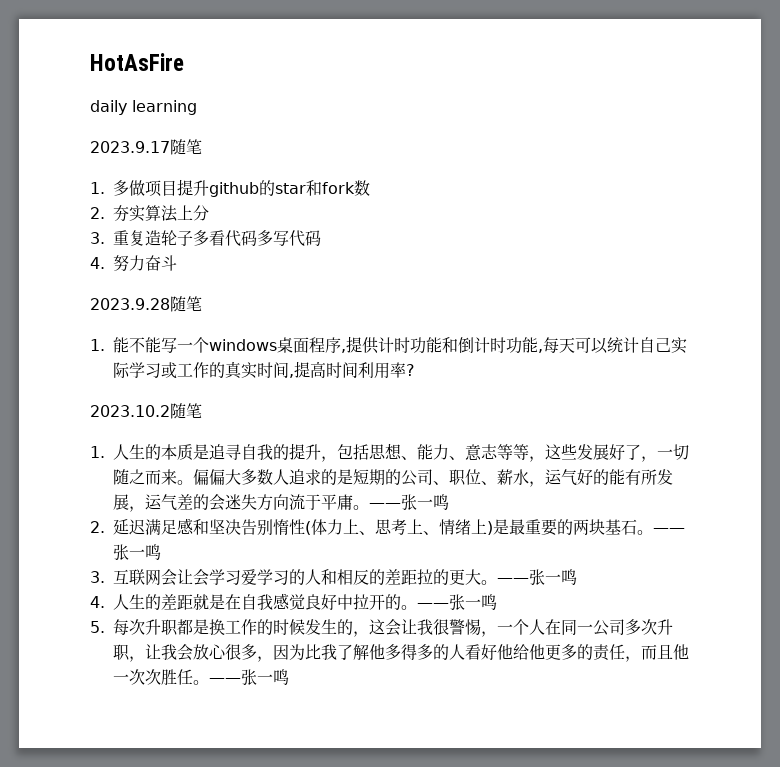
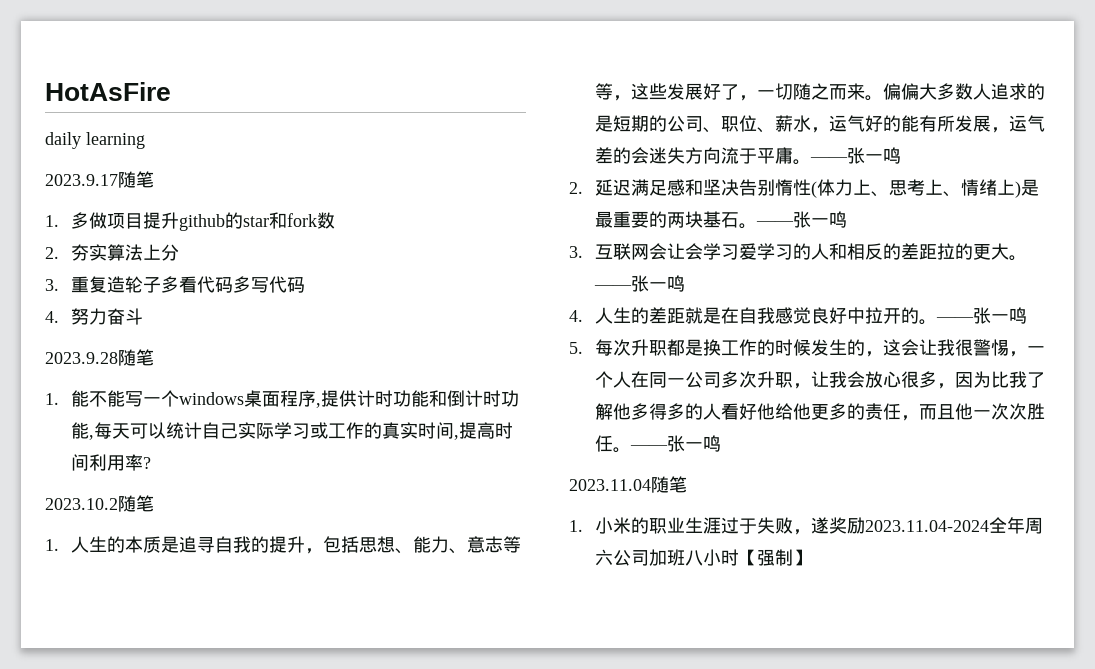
+ 2023.11.04随笔
+ 1.小米的职业生涯过于失败，遂奖励2023.11.04-2024全年周六公司加班八小时【强制】

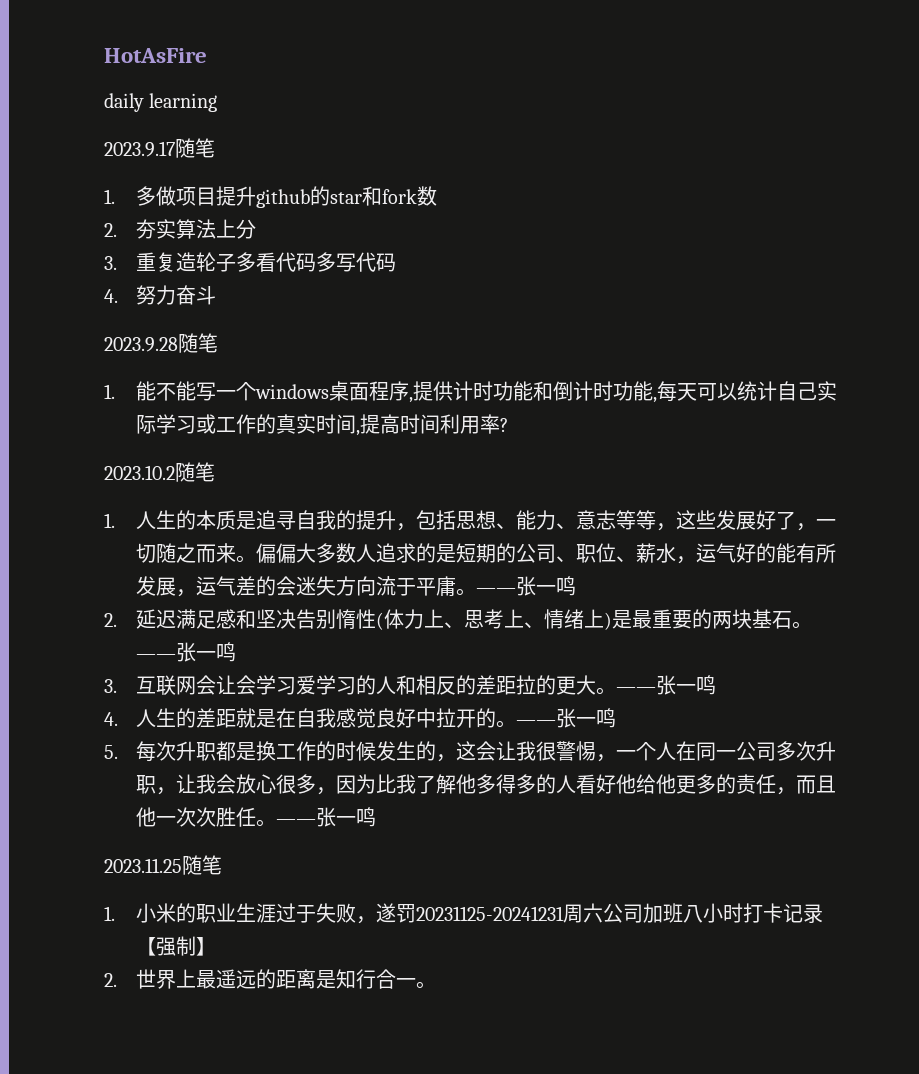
- 2023.11.04随笔
+ 2023.11.25随笔
- 1.小米的职业生涯过于失败，遂奖励2023.11.04-2024全年周六公司加班八小时【强制】
+ 1.小米的职业生涯过于失败，遂罚20231125-20241231周六公司加班八小时打卡记录【强制】
+ 2.世界上最遥远的距离是知行合一。

